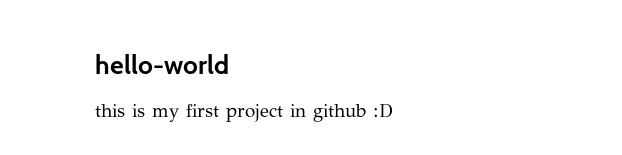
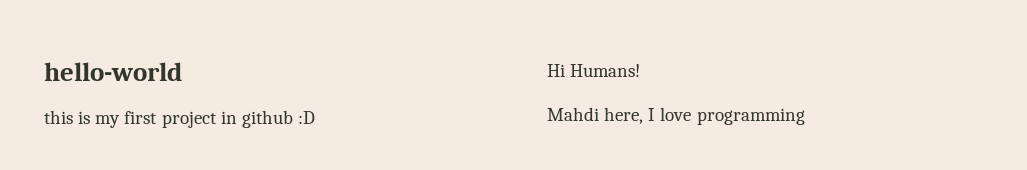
+ Hi Humans!
+ Mahdi here, I love programming

